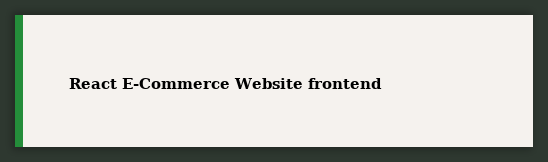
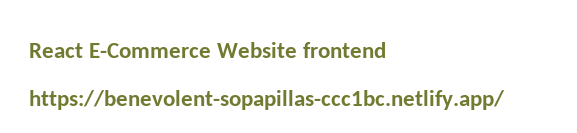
+ https://benevolent-sopapillas-ccc1bc.netlify.app/

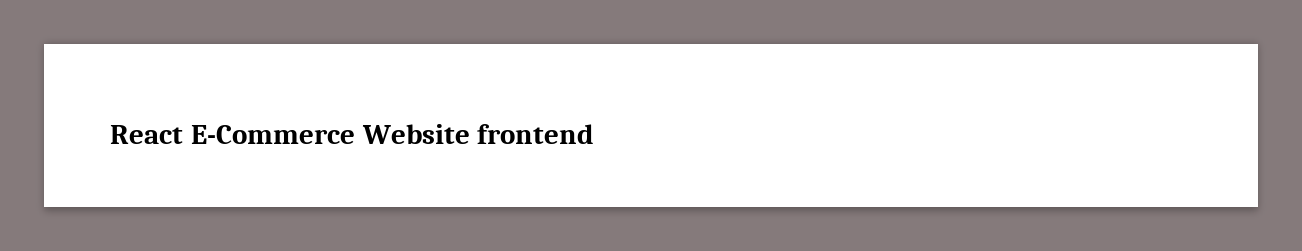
- https://benevolent-sopapillas-ccc1bc.netlify.app/

